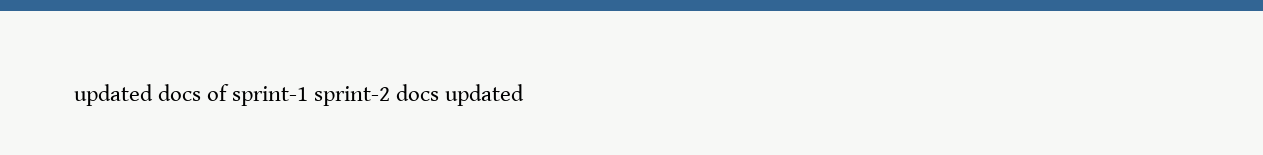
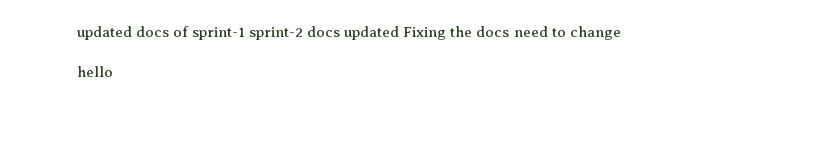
- updated docs of sprint-1 sprint-2 docs updated
+ updated docs of sprint-1 sprint-2 docs updated Fixing the docs need to change
+ hello

